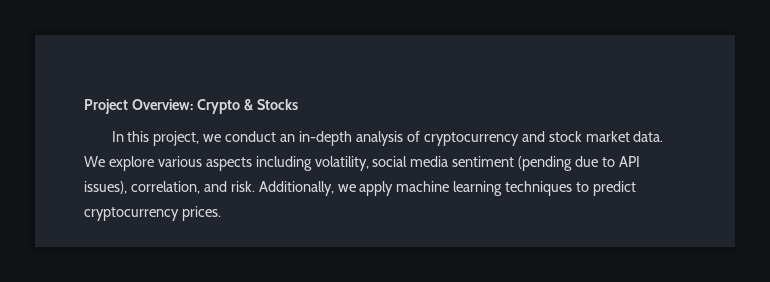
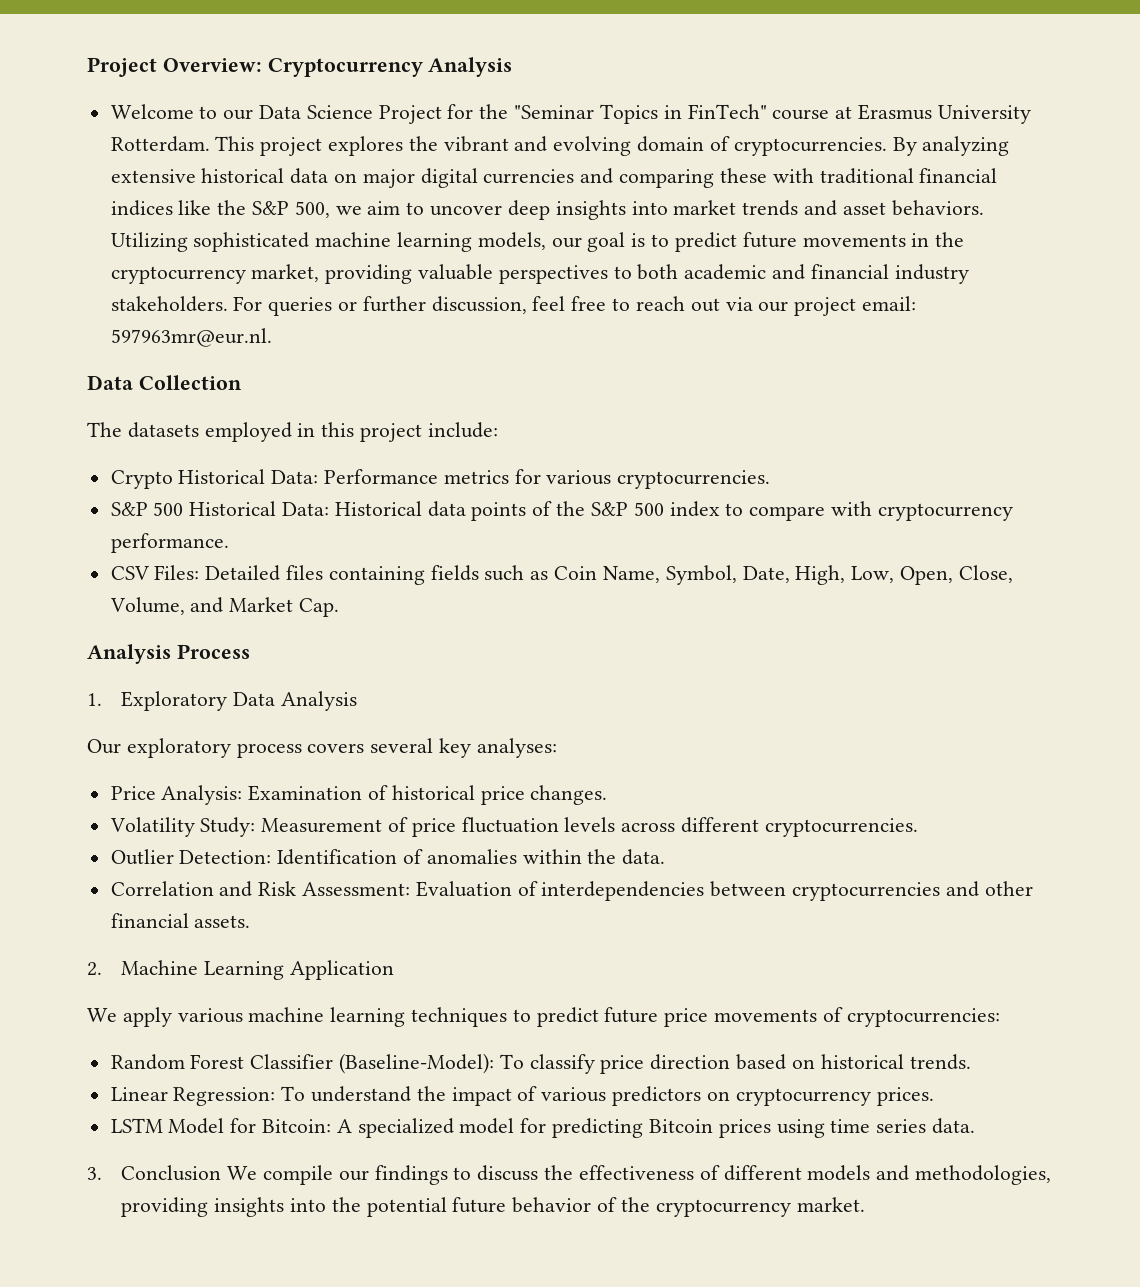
- Project Overview: Crypto & Stocks
- In this project, we conduct an in-depth analysis of cryptocurrency and stock market data. We explore various aspects including volatility, social media sentiment (pending due to API issues), correlation, and risk. Additionally, we apply machine learning techniques to predict cryptocurrency prices.
+ Project Overview: Cryptocurrency Analysis
+ Welcome to our Data Science Project for the "Seminar Topics in FinTech" course at Erasmus University Rotterdam. This project explores the vibrant and evolving domain of cryptocurrencies. By analyzing extensive historical data on major digital currencies and comparing these with traditional financial indices like the S&P 500, we aim to uncover deep insights into market trends and asset behaviors. Utilizing sophisticated machine learning models, our goal is to predict future movements in the cryptocurrency market, providing valuable perspectives to both academic and financial industry stakeholders. For queries or further discussion, feel free to reach out via our project email: 597963mr@eur.nl.
+ Data Collection
+ The datasets employed in this project include:
+ Crypto Historical Data: Performance metrics for various cryptocurrencies.
+ S&P 500 Historical Data: Historical data points of the S&P 500 index to compare with cryptocurrency performance.
+ CSV Files: Detailed files containing fields such as Coin Name, Symbol, Date, High, Low, Open, Close, Volume, and Market Cap.
+ Analysis Process
+ 1. Exploratory Data Analysis
+ Our exploratory process covers several key analyses:
+ Price Analysis: Examination of historical price changes.
+ Volatility Study: Measurement of price fluctuation levels across different cryptocurrencies.
+ Outlier Detection: Identification of anomalies within the data.
+ Correlation and Risk Assessment: Evaluation of interdependencies between cryptocurrencies and other financial assets.
+ 2. Machine Learning Application
+ We apply various machine learning techniques to predict future price movements of cryptocurrencies:
+ Random Forest Classifier (Baseline-Model): To classify price direction based on historical trends.
+ Linear Regression: To understand the impact of various predictors on cryptocurrency prices.
+ LSTM Model for Bitcoin: A specialized model for predicting Bitcoin prices using time series data.
+ 3. Conclusion We compile our findings to discuss the effectiveness of different models and methodologies, providing insights into the potential future behavior of the cryptocurrency market.

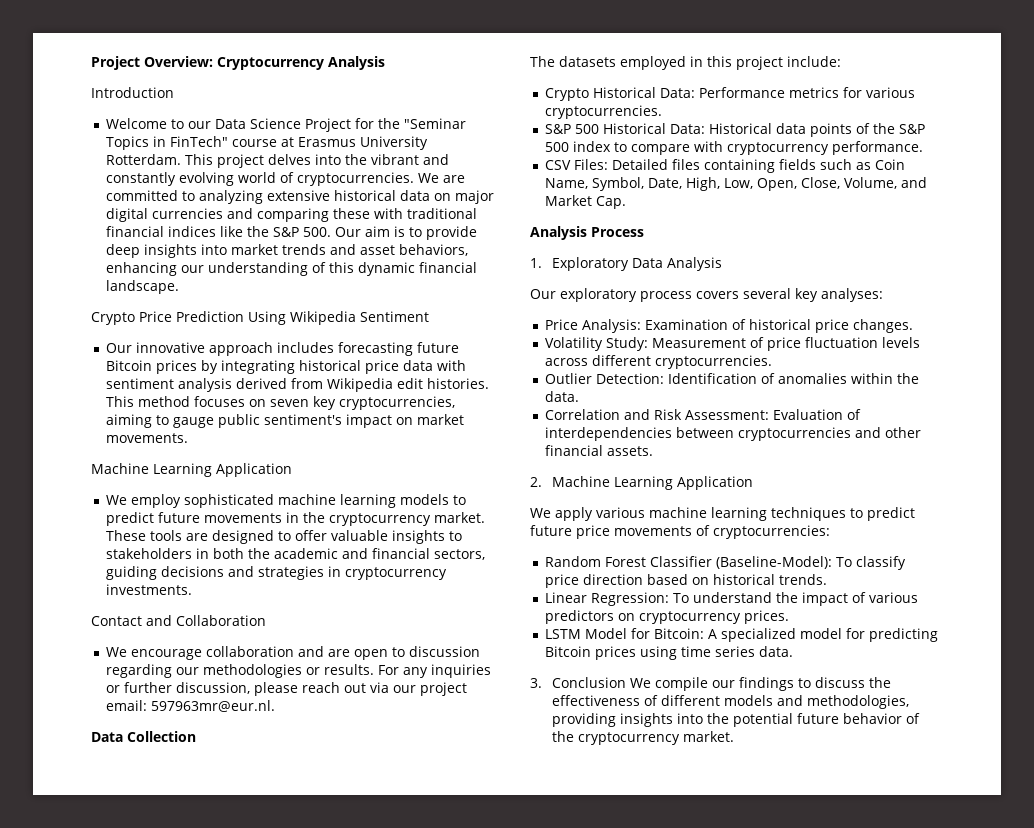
+ Introduction
- This project explores the vibrant and evolving domain of cryptocurrencies. By analyzing extensive historical data on major digital currencies and comparing these with traditional financial indices like the S&P 500, we aim to uncover deep insights into market trends and asset behaviors. Utilizing sophisticated machine learning models, our goal is to predict future movements in the cryptocurrency market, providing valuable perspectives to both academic and financial industry stakeholders. For queries or further discussion, feel free to reach out via our project email: 597963mr@eur.nl.
+ This project delves into the vibrant and constantly evolving world of cryptocurrencies. We are committed to analyzing extensive historical data on major digital currencies and comparing these with traditional financial indices like the S&P 500. Our aim is to provide deep insights into market trends and asset behaviors, enhancing our understanding of this dynamic financial landscape.
+ Crypto Price Prediction Using Wikipedia Sentiment
+ Our innovative approach includes forecasting future Bitcoin prices by integrating historical price data with sentiment analysis derived from Wikipedia edit histories. This method focuses on seven key cryptocurrencies, aiming to gauge public sentiment's impact on market movements.
+ Machine Learning Application
+ We employ sophisticated machine learning models to predict future movements in the cryptocurrency market. These tools are designed to offer valuable insights to stakeholders in both the academic and financial sectors, guiding decisions and strategies in cryptocurrency investments.
+ Contact and Collaboration
+ We encourage collaboration and are open to discussion regarding our methodologies or results. For any inquiries or further discussion, please reach out via our project email: 597963mr@eur.nl.

